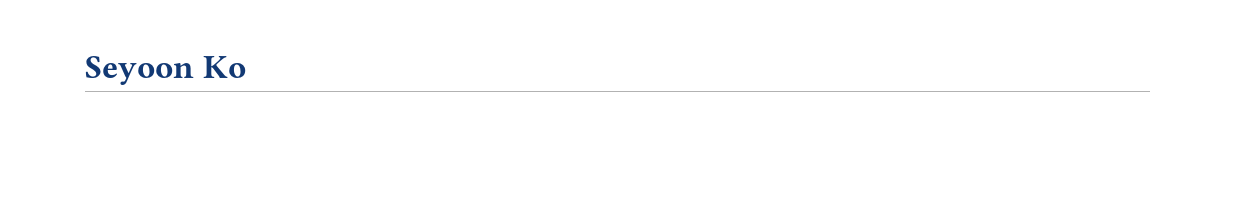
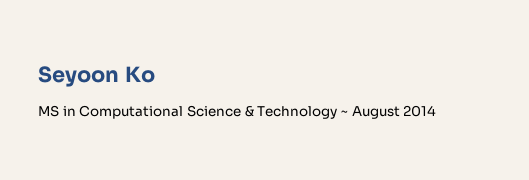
+ MS in Computational Science & Technology ~ August 2014

